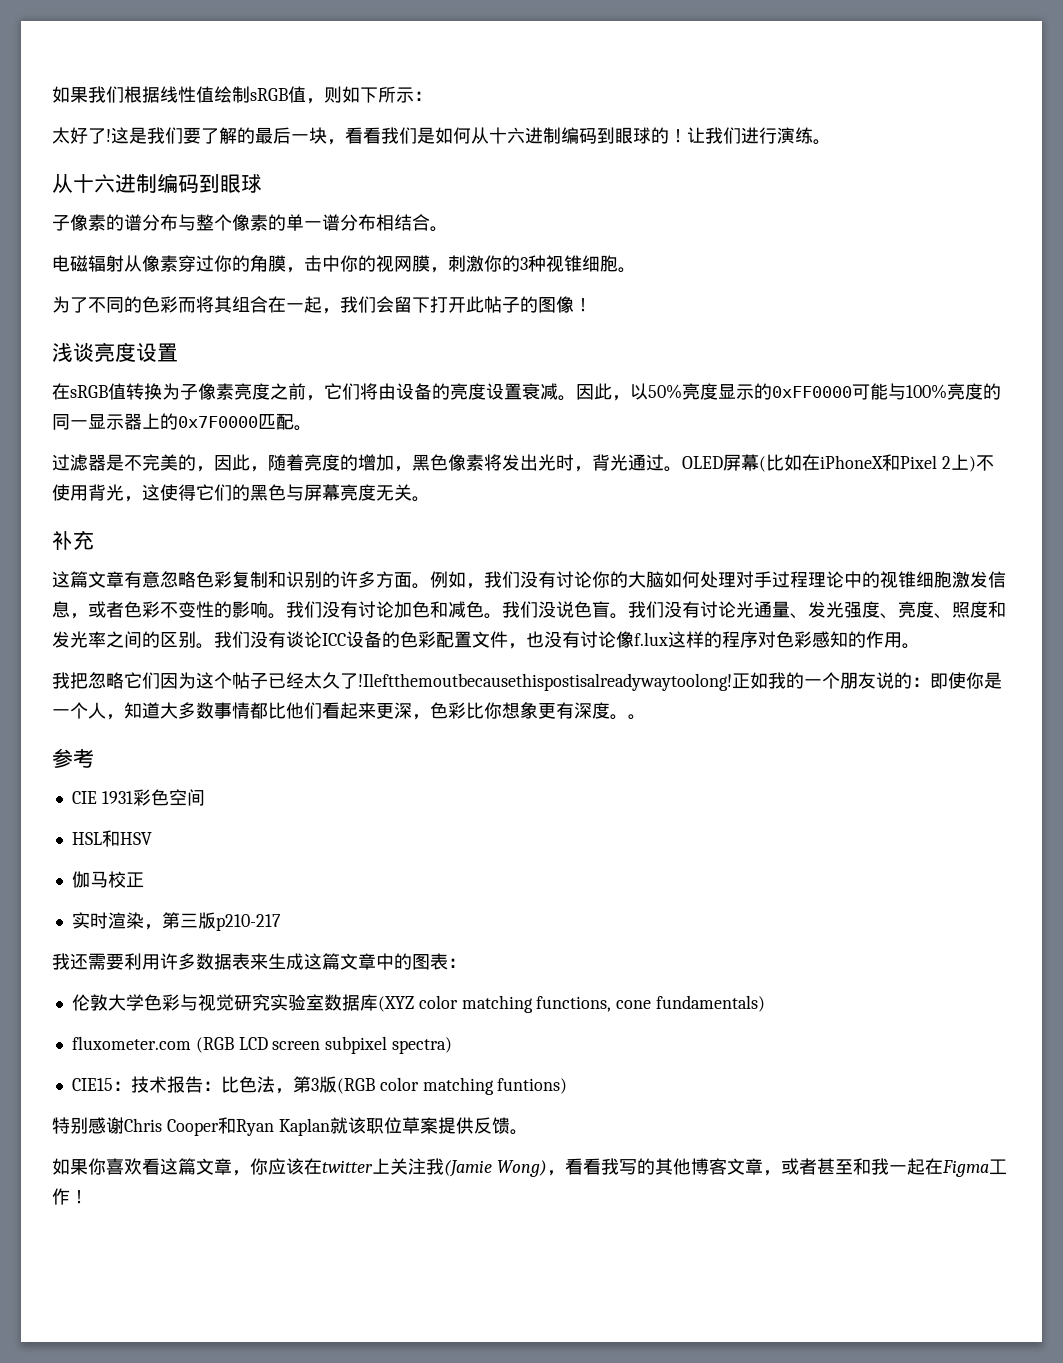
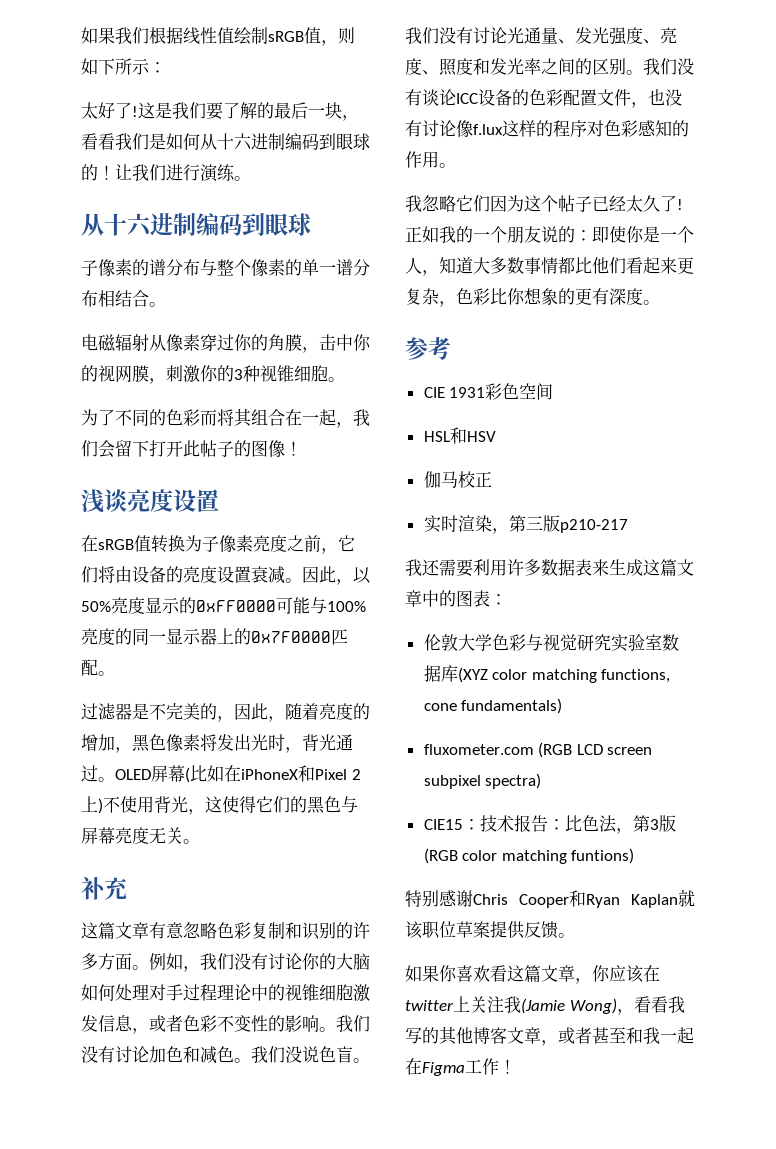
- 我把忽略它们因为这个帖子已经太久了!Ileftthemoutbecausethispostisalreadywaytoolong!
+ 我忽略它们因为这个帖子已经太久了!
- 正如我的一个朋友说的：即使你是一个人，知道大多数事情都比他们看起来更深，色彩比你想象更有深度。。
+ 正如我的一个朋友说的：即使你是一个人，知道大多数事情都比他们看起来更复杂，色彩比你想象的更有深度。

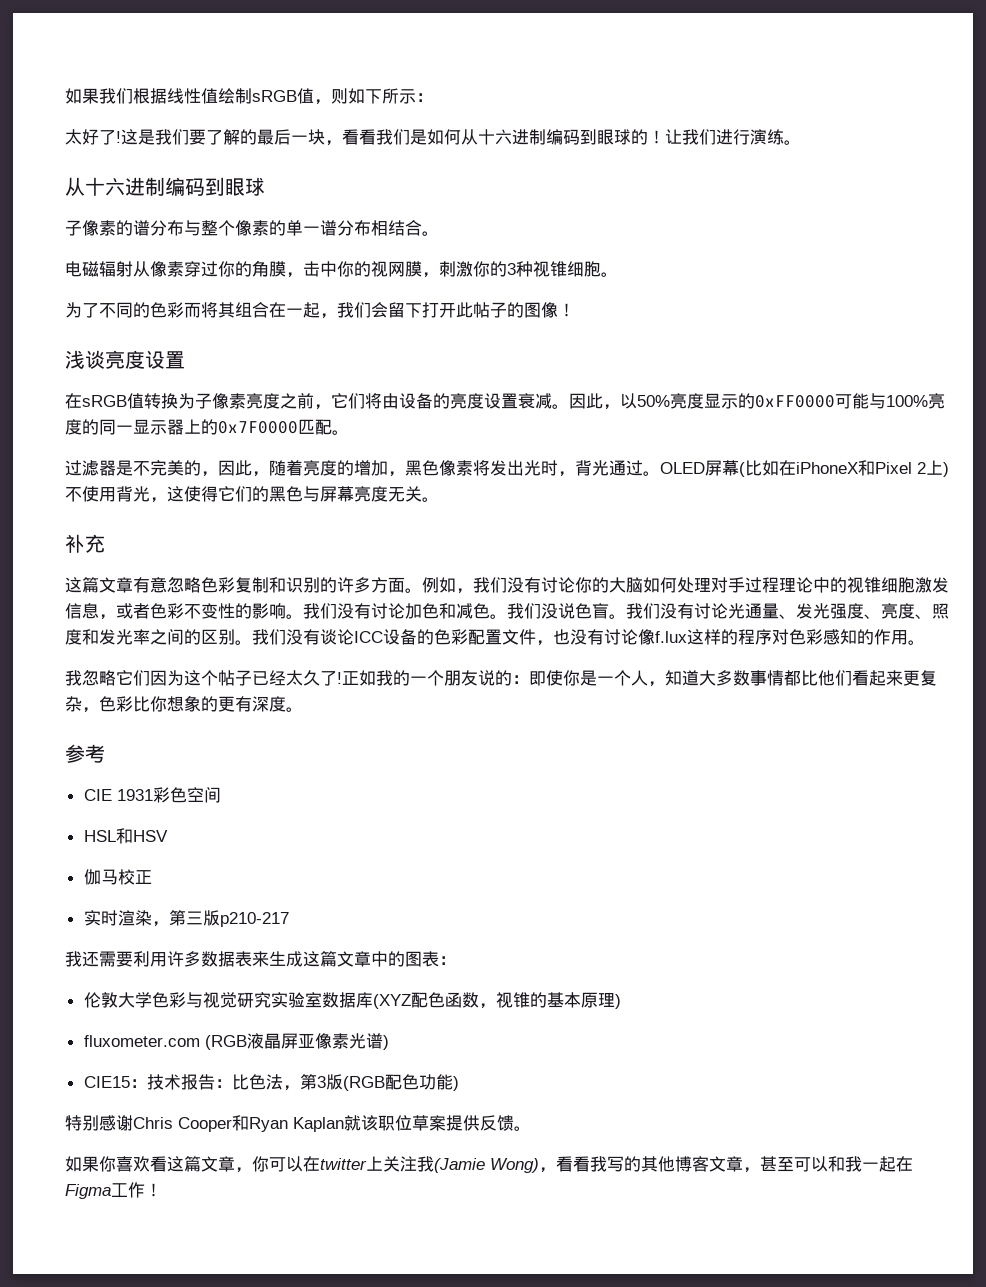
- 伦敦大学色彩与视觉研究实验室数据库(XYZ color matching functions, cone fundamentals)
- fluxometer.com (RGB LCD screen subpixel spectra)
+ 伦敦大学色彩与视觉研究实验室数据库(XYZ配色函数，视锥的基本原理)
+ fluxometer.com (RGB液晶屏亚像素光谱)
- CIE15：技术报告：比色法，第3版(RGB color matching funtions)
+ CIE15：技术报告：比色法，第3版(RGB配色功能)
- 如果你喜欢看这篇文章，你应该在twitter上关注我(Jamie Wong)，看看我写的其他博客文章，或者甚至和我一起在Figma工作！
+ 如果你喜欢看这篇文章，你可以在twitter上关注我(Jamie Wong)，看看我写的其他博客文章，甚至可以和我一起在Figma工作！

